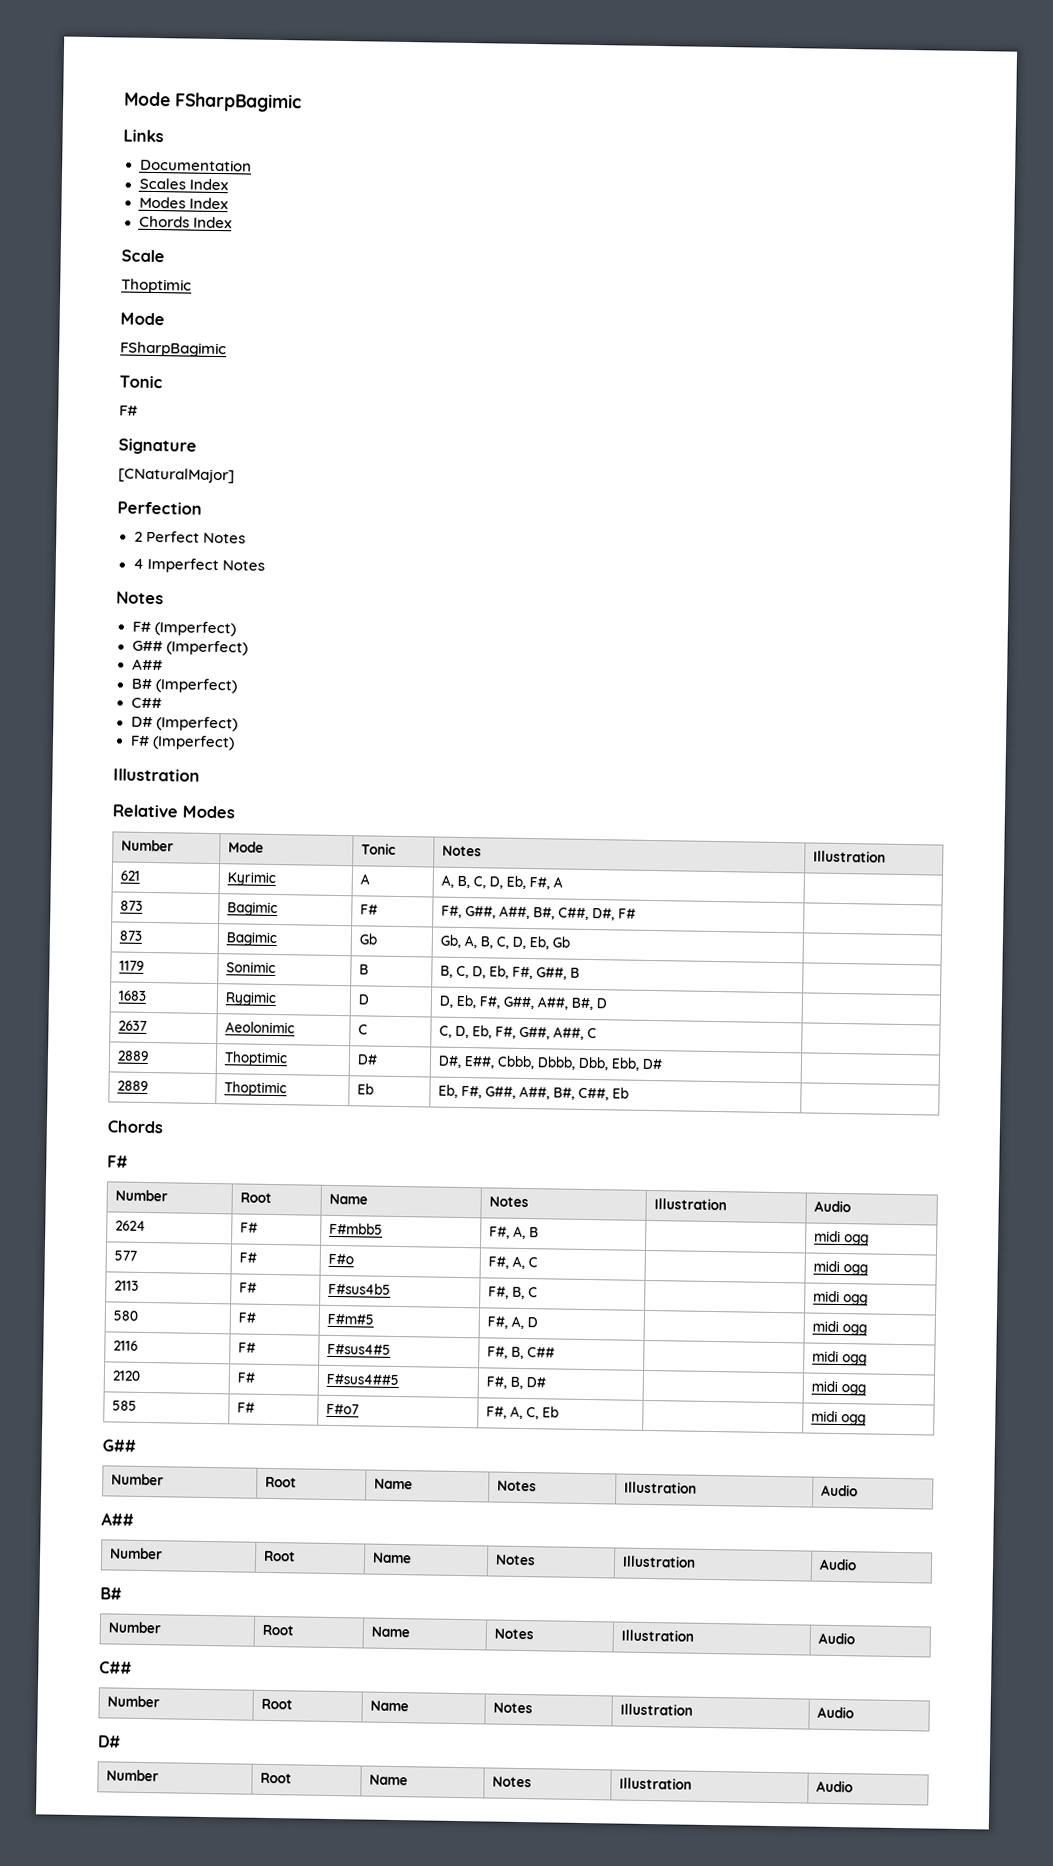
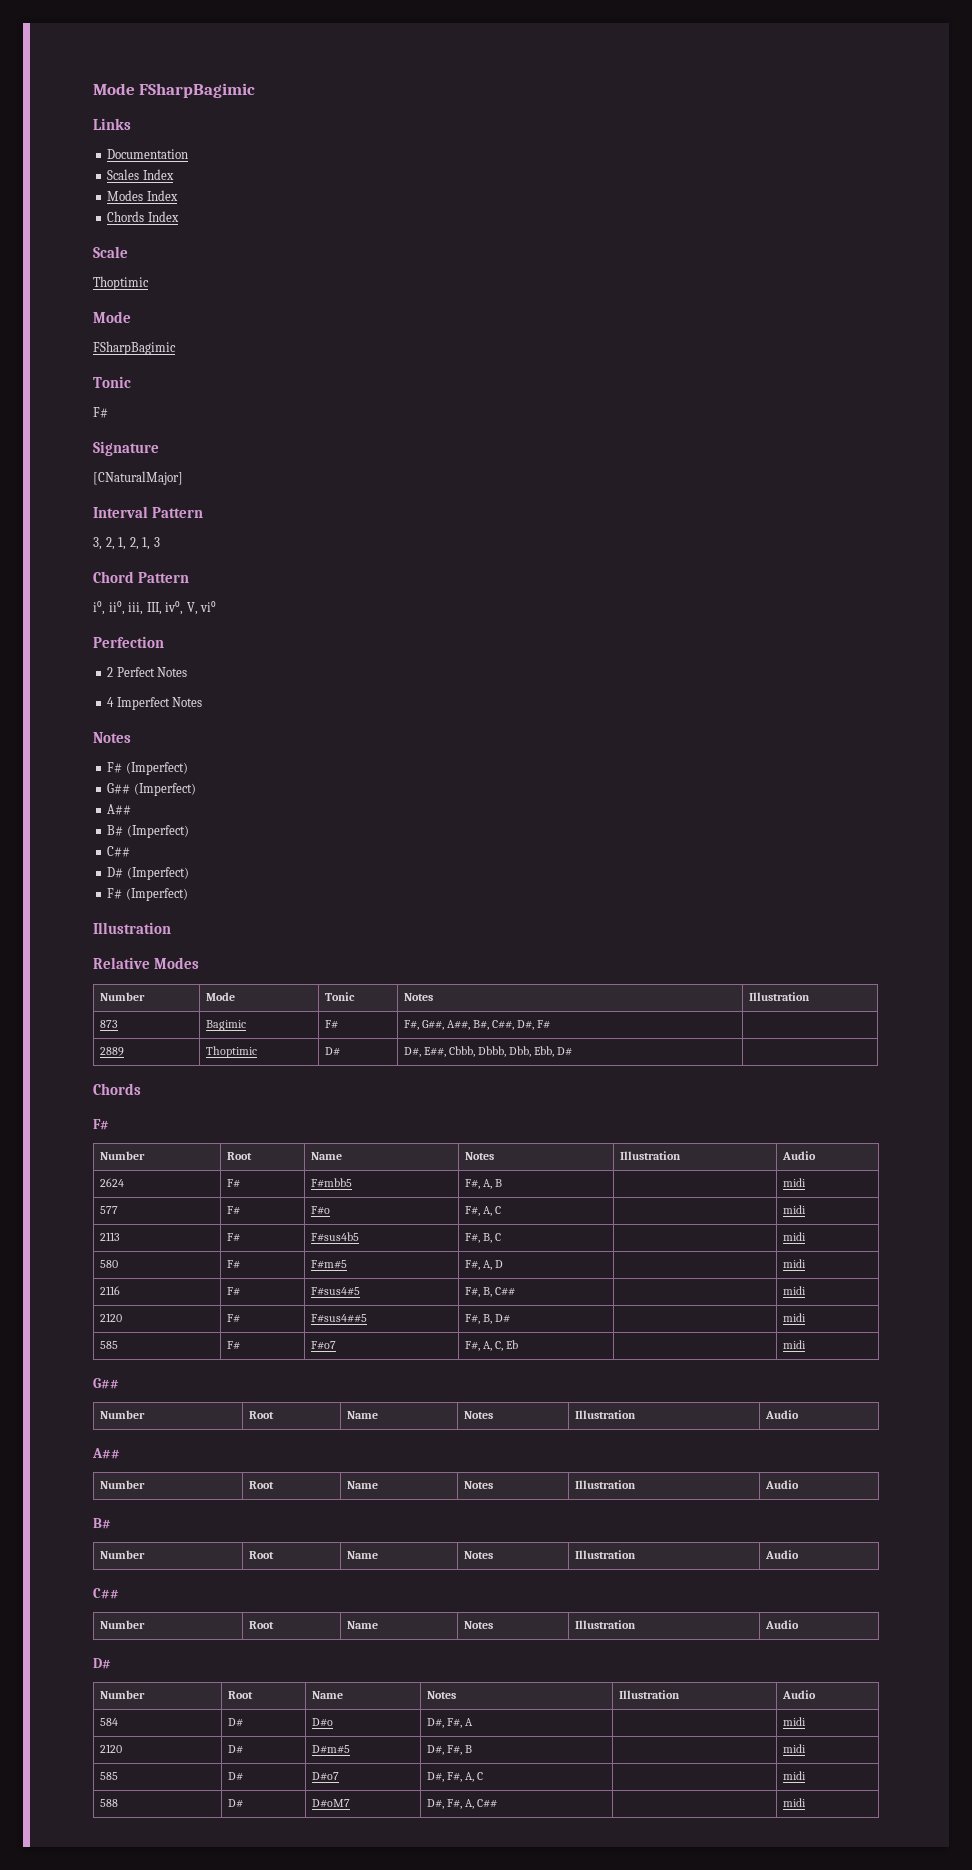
+ Interval Pattern
+ 3, 2, 1, 2, 1, 3
+ Chord Pattern
+ i⁰, ii⁰, iii, III, iv⁰, V, vi⁰
- 621 | Kyrimic | A | A, B, C, D, Eb, F#, A |
- 873 | Bagimic | Gb | Gb, A, B, C, D, Eb, Gb |
- 1179 | Sonimic | B | B, C, D, Eb, F#, G##, B |
- 1683 | Rygimic | D | D, Eb, F#, G##, A##, B#, D |
- 2637 | Aeolonimic | C | C, D, Eb, F#, G##, A##, C |
- 2889 | Thoptimic | Eb | Eb, F#, G##, A##, B#, C##, Eb |
- 2624 | F# | F#mbb5 | F#, A, B | | midi ogg
+ 2624 | F# | F#mbb5 | F#, A, B | | midi
- 577 | F# | F#o | F#, A, C | | midi ogg
+ 577 | F# | F#o | F#, A, C | | midi
- 2113 | F# | F#sus4b5 | F#, B, C | | midi ogg
+ 2113 | F# | F#sus4b5 | F#, B, C | | midi
- 580 | F# | F#m#5 | F#, A, D | | midi ogg
+ 580 | F# | F#m#5 | F#, A, D | | midi
- 2116 | F# | F#sus4#5 | F#, B, C## | | midi ogg
+ 2116 | F# | F#sus4#5 | F#, B, C## | | midi
- 2120 | F# | F#sus4##5 | F#, B, D# | | midi ogg
+ 2120 | F# | F#sus4##5 | F#, B, D# | | midi
- 585 | F# | F#o7 | F#, A, C, Eb | | midi ogg
+ 585 | F# | F#o7 | F#, A, C, Eb | | midi
+ 584 | D# | D#o | D#, F#, A | | midi
+ 2120 | D# | D#m#5 | D#, F#, B | | midi
+ 585 | D# | D#o7 | D#, F#, A, C | | midi
+ 588 | D# | D#oM7 | D#, F#, A, C## | | midi

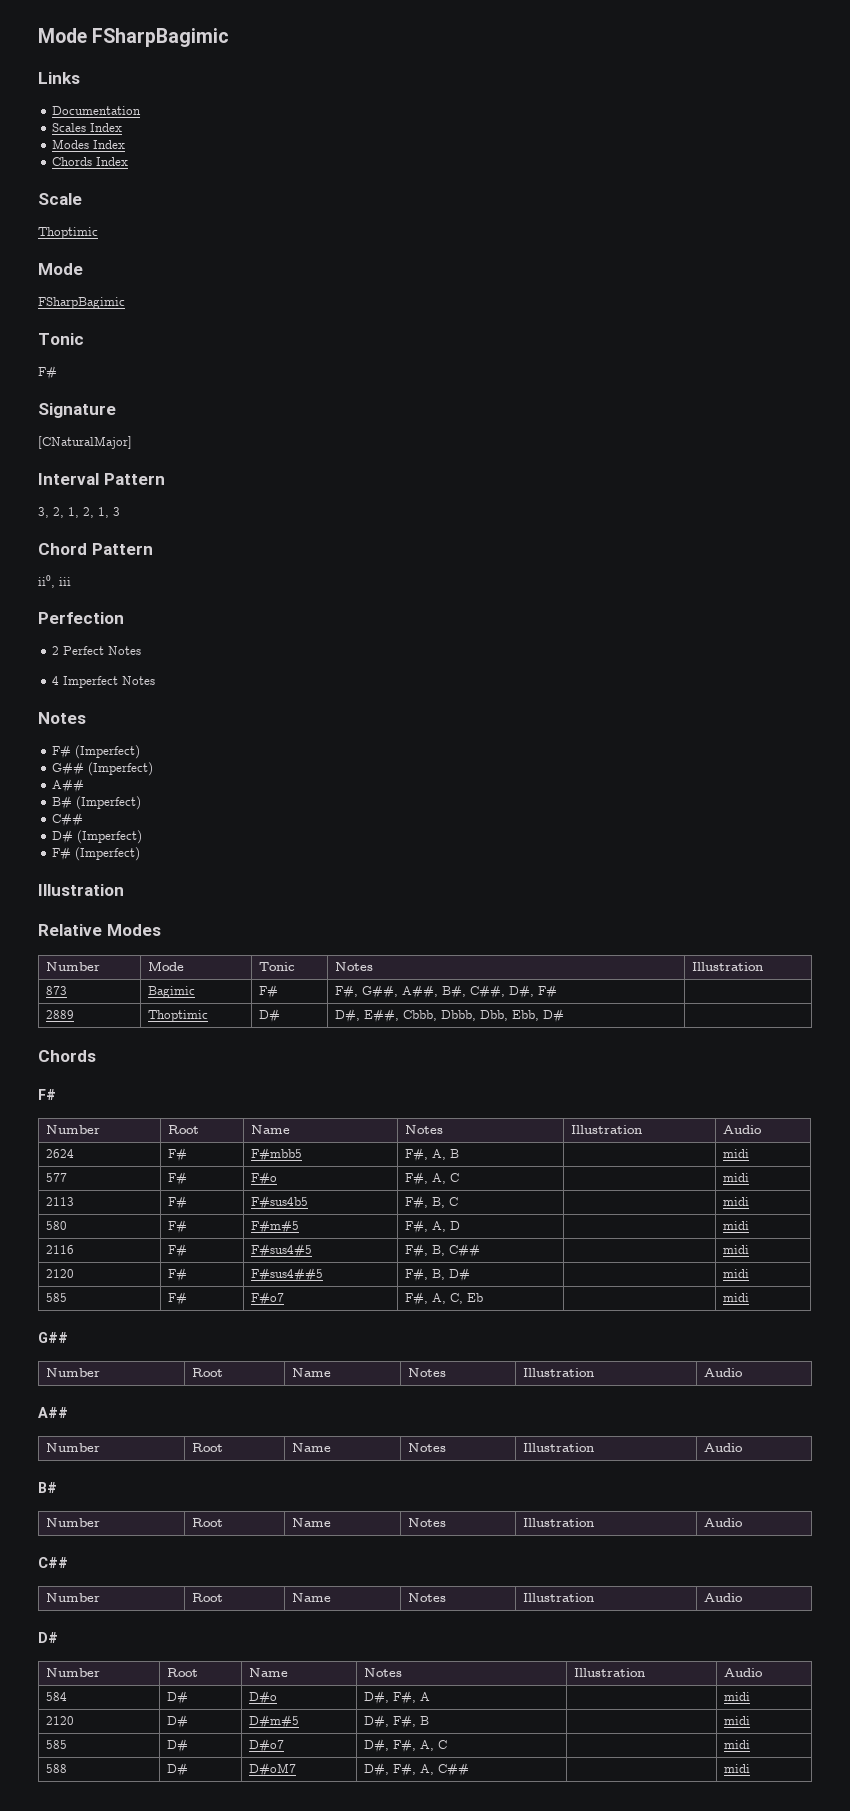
- i⁰, ii⁰, iii, III, iv⁰, V, vi⁰
+ ii⁰, iii

